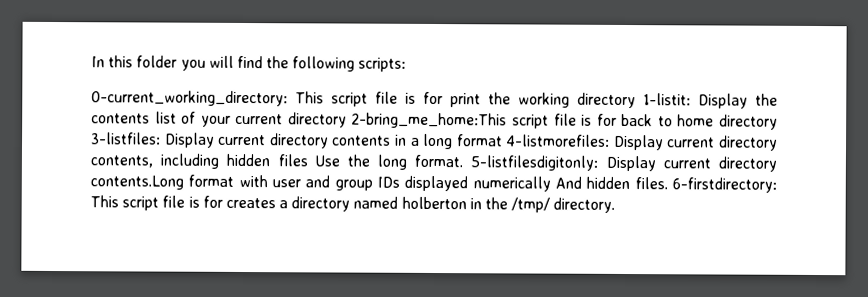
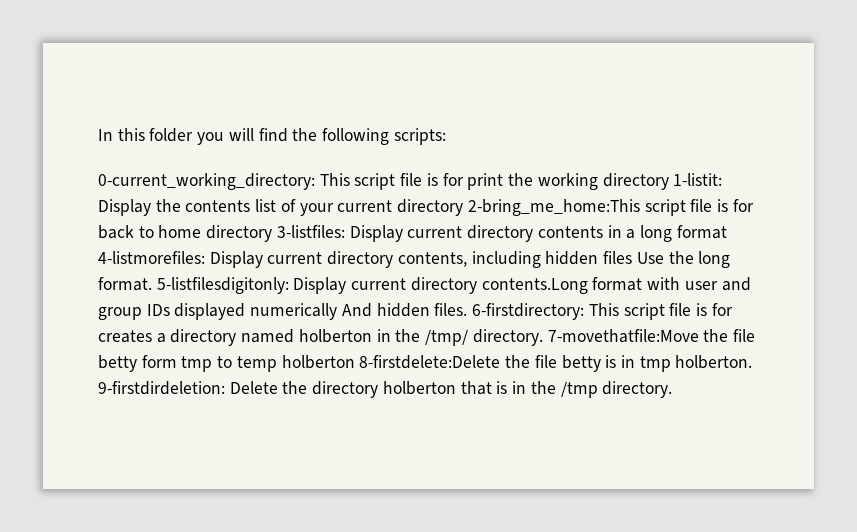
+ 7-movethatfile:Move the file betty form tmp to temp holberton 8-firstdelete:Delete the file betty is in tmp holberton. 9-firstdirdeletion: Delete the directory holberton that is in the /tmp directory.

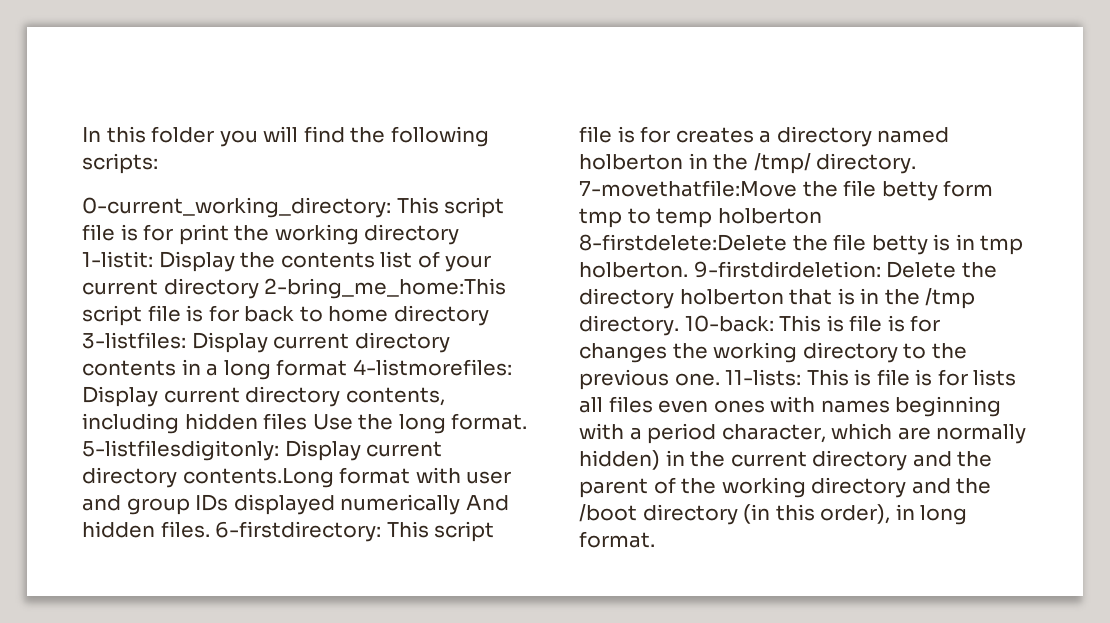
+ 10-back: This is file is for changes the working directory to the previous one. 11-lists: This is file is for lists all files even ones with names beginning with a period character, which are normally hidden) in the current directory and the parent of the working directory and the /boot directory (in this order), in long format.

